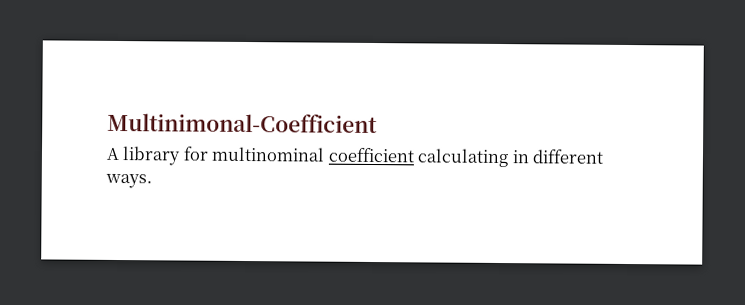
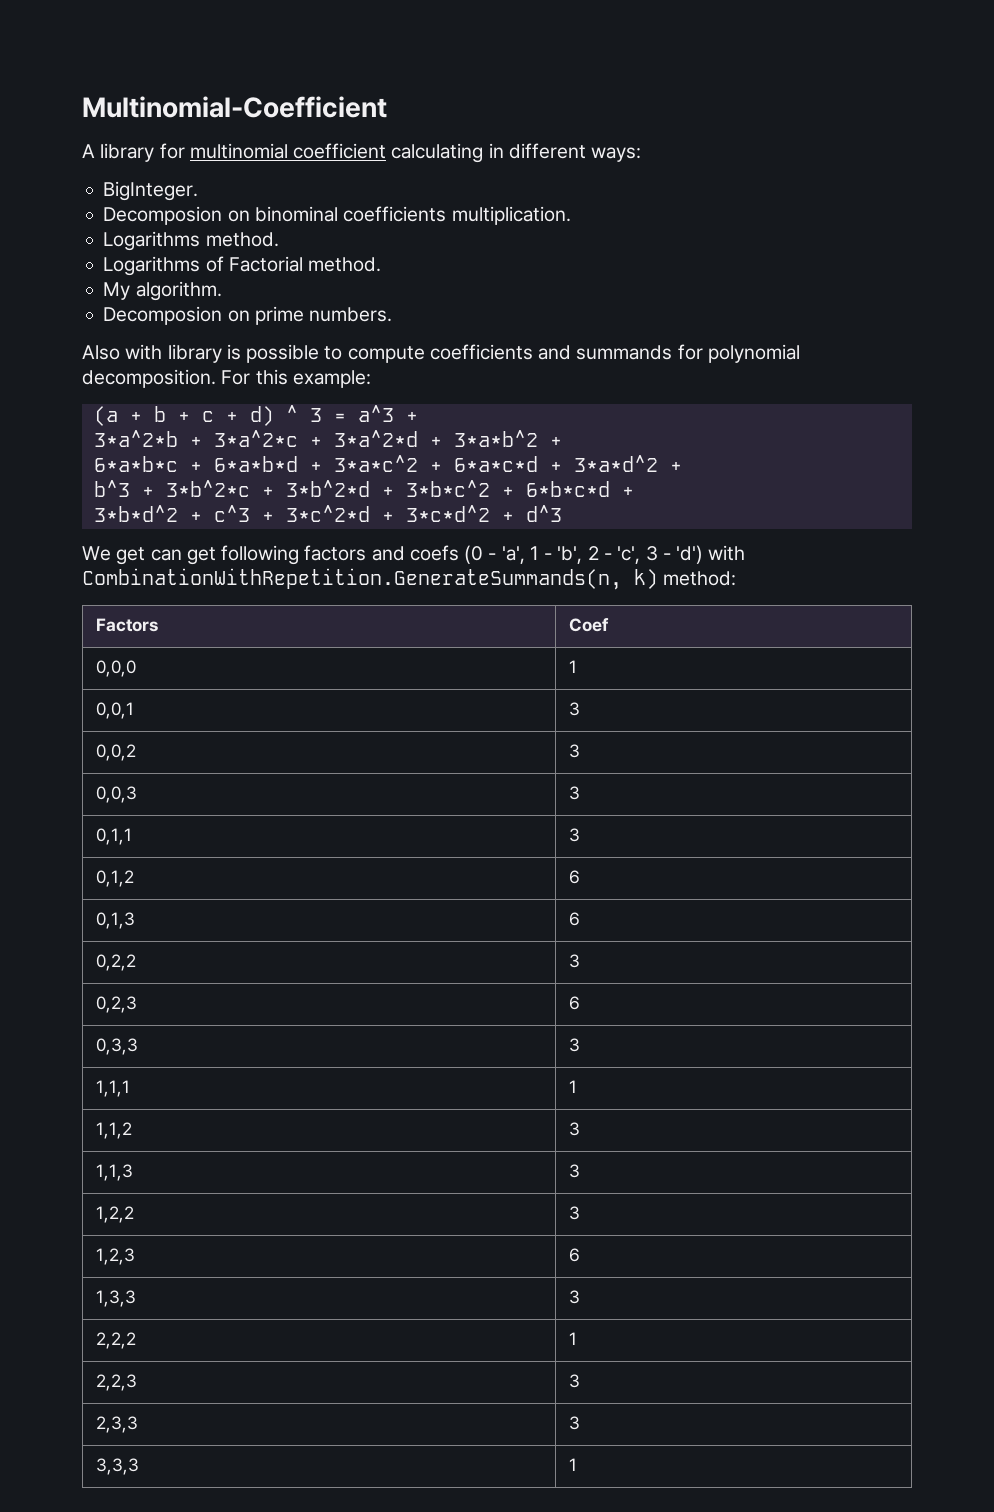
- Multinimonal-Coefficient
+ Multinomial-Coefficient
- A library for multinominal coefficient calculating in different ways.
+ A library for multinomial coefficient calculating in different ways:
+ BigInteger.
+ Decomposion on binominal coefficients multiplication.
+ Logarithms method.
+ Logarithms of Factorial method.
+ My algorithm.
+ Decomposion on prime numbers.
+ Also with library is possible to compute coefficients and summands for polynomial decomposition. For this example:
+ (a + b + c + d) ^ 3 = a^3 +
+ 3*a^2*b + 3*a^2*c + 3*a^2*d + 3*a*b^2 +
+ 6*a*b*c + 6*a*b*d + 3*a*c^2 + 6*a*c*d + 3*a*d^2 +
+ b^3 + 3*b^2*c + 3*b^2*d + 3*b*c^2 + 6*b*c*d +
+ 3*b*d^2 + c^3 + 3*c^2*d + 3*c*d^2 + d^3
+ We get can get following factors and coefs (0 - 'a', 1 - 'b', 2 - 'c', 3 - 'd') with CombinationWithRepetition.GenerateSummands(n, k) method:
+ Factors | Coef
+ 0,0,0 | 1
+ 0,0,1 | 3
+ 0,0,2 | 3
+ 0,0,3 | 3
+ 0,1,1 | 3
+ 0,1,2 | 6
+ 0,1,3 | 6
+ 0,2,2 | 3
+ 0,2,3 | 6
+ 0,3,3 | 3
+ 1,1,1 | 1
+ 1,1,2 | 3
+ 1,1,3 | 3
+ 1,2,2 | 3
+ 1,2,3 | 6
+ 1,3,3 | 3
+ 2,2,2 | 1
+ 2,2,3 | 3
+ 2,3,3 | 3
+ 3,3,3 | 1

